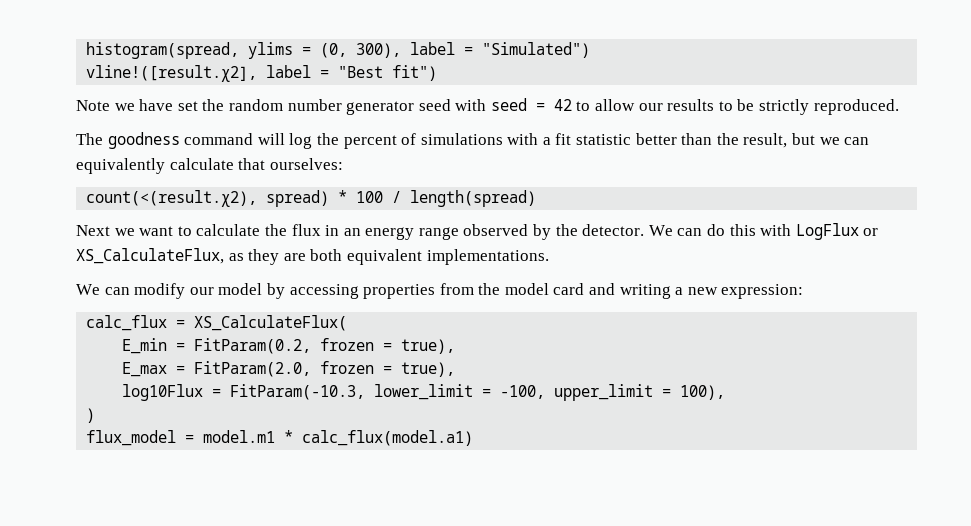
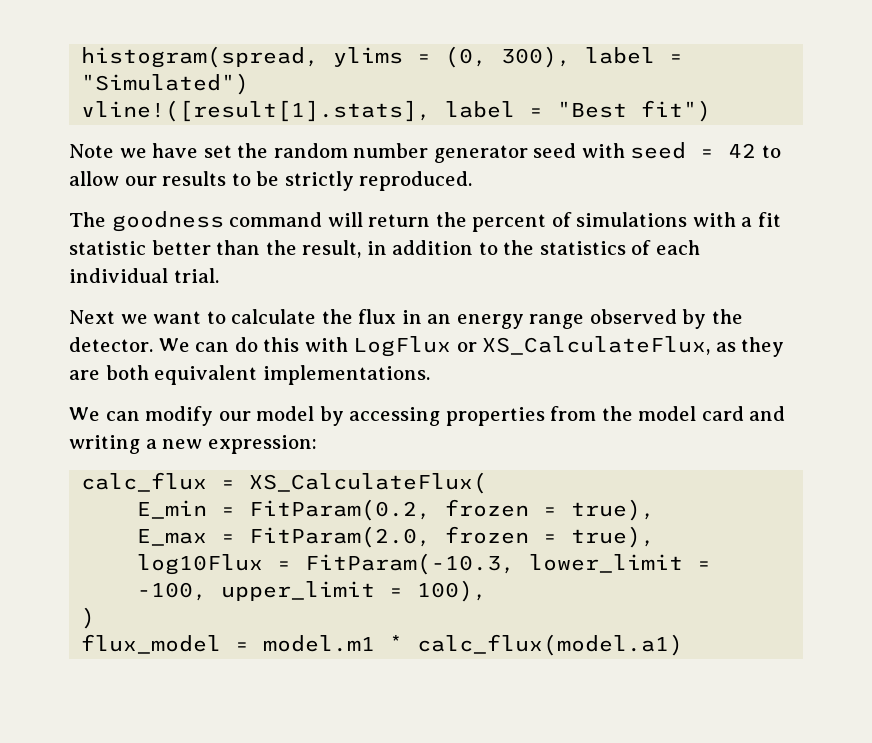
- vline!([result.χ2], label = "Best fit")
+ vline!([result[1].stats], label = "Best fit")
- The goodness command will log the percent of simulations with a fit statistic better than the result, but we can equivalently calculate that ourselves:
- count(<(result.χ2), spread) * 100 / length(spread)
+ The goodness command will return the percent of simulations with a fit statistic better than the result, in addition to the statistics of each individual trial.

